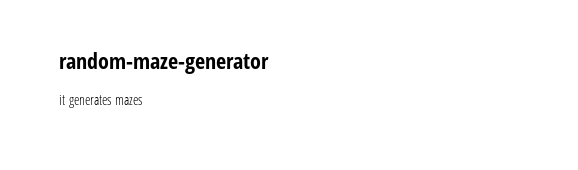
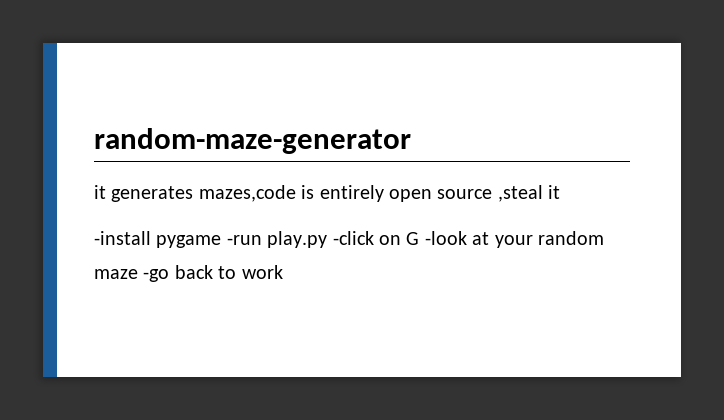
- it generates mazes
+ it generates mazes,code is entirely open source ,steal it
+ -install pygame -run play.py -click on G -look at your random maze -go back to work

